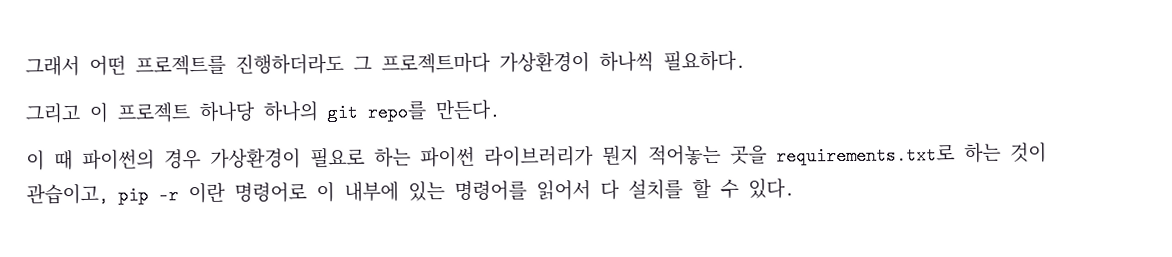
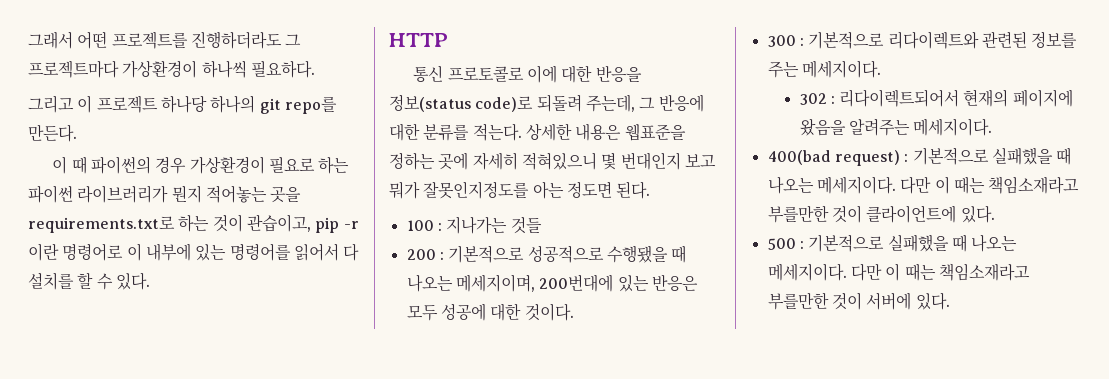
+ HTTP
+ 통신 프로토콜로 이에 대한 반응을 정보(status code)로 되돌려 주는데, 그 반응에 대한 분류를 적는다. 상세한 내용은 웹표준을 정하는 곳에 자세히 적혀있으니 몇 번대인지 보고 뭐가 잘못인지정도를 아는 정도면 된다.
+ 100 : 지나가는 것들
+ 200 : 기본적으로 성공적으로 수행됐을 때 나오는 메세지이며, 200번대에 있는 반응은 모두 성공에 대한 것이다.
+ 300 : 기본적으로 리다이렉트와 관련된 정보를 주는 메세지이다.
+ 302 : 리다이렉트되어서 현재의 페이지에 왔음을 알려주는 메세지이다.
+ 400(bad request) : 기본적으로 실패했을 때 나오는 메세지이다. 다만 이 때는 책임소재라고 부를만한 것이 클라이언트에 있다.
+ 500 : 기본적으로 실패했을 때 나오는 메세지이다. 다만 이 때는 책임소재라고 부를만한 것이 서버에 있다.

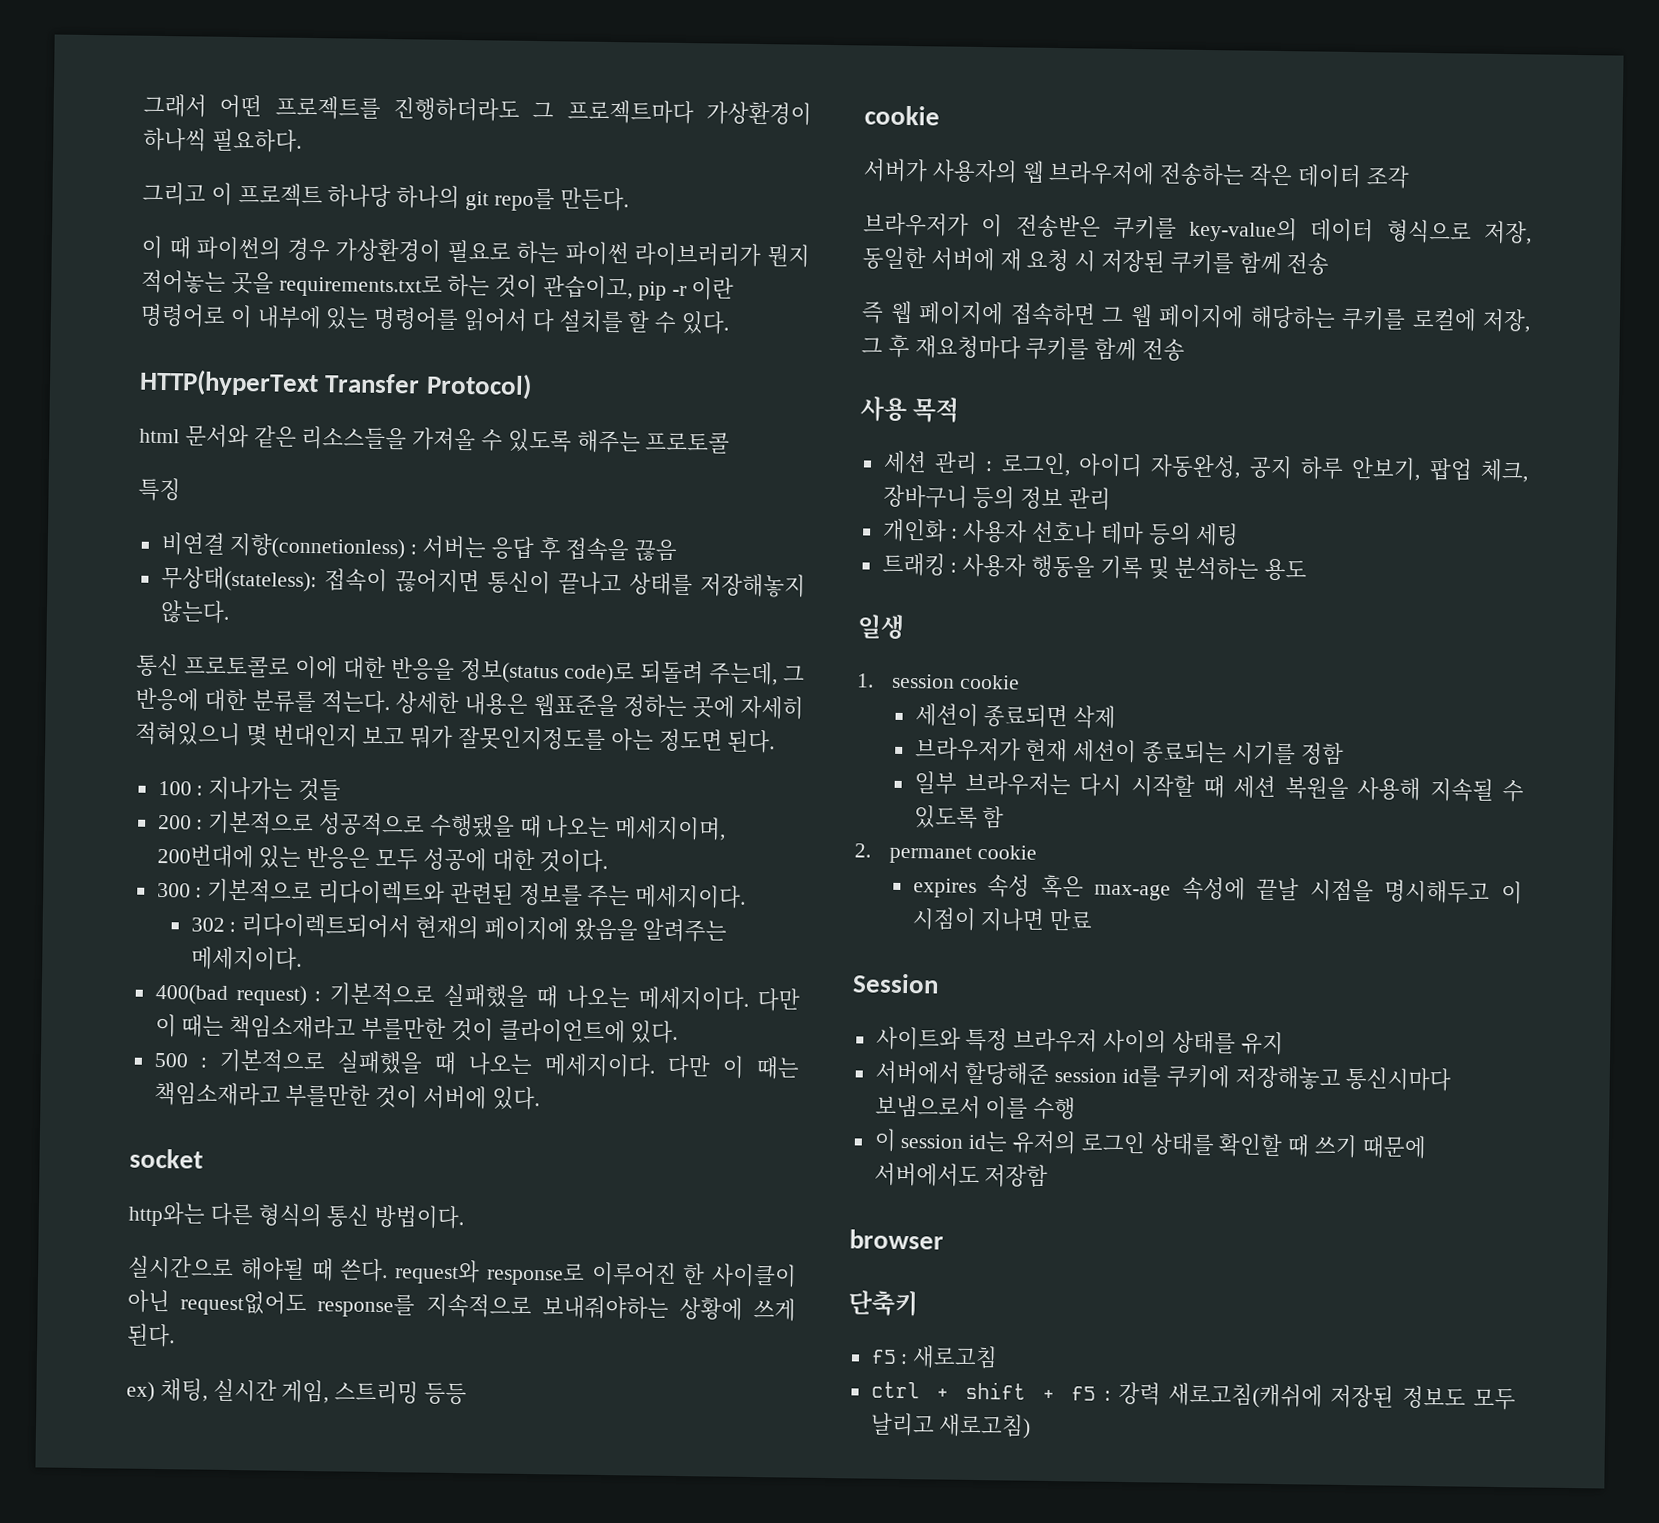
- HTTP
+ HTTP(hyperText Transfer Protocol)
+ html 문서와 같은 리소스들을 가져올 수 있도록 해주는 프로토콜
+ 특징
+ 비연결 지향(connetionless) : 서버는 응답 후 접속을 끊음
+ 무상태(stateless): 접속이 끊어지면 통신이 끝나고 상태를 저장해놓지 않는다.
+ socket
+ http와는 다른 형식의 통신 방법이다.
+ 실시간으로 해야될 때 쓴다. request와 response로 이루어진 한 사이클이 아닌 request없어도 response를 지속적으로 보내줘야하는 상황에 쓰게 된다.
+ ex) 채팅, 실시간 게임, 스트리밍 등등
+ cookie
+ 서버가 사용자의 웹 브라우저에 전송하는 작은 데이터 조각
+ 브라우저가 이 전송받은 쿠키를 key-value의 데이터 형식으로 저장, 동일한 서버에 재 요청 시 저장된 쿠키를 함께 전송
+ 즉 웹 페이지에 접속하면 그 웹 페이지에 해당하는 쿠키를 로컬에 저장, 그 후 재요청마다 쿠키를 함께 전송
+ 사용 목적
+ 세션 관리 : 로그인, 아이디 자동완성, 공지 하루 안보기, 팝업 체크, 장바구니 등의 정보 관리
+ 개인화 : 사용자 선호나 테마 등의 세팅
+ 트래킹 : 사용자 행동을 기록 및 분석하는 용도
+ 일생
+ 1. session cookie
+ 세션이 종료되면 삭제
+ 브라우저가 현재 세션이 종료되는 시기를 정함
+ 일부 브라우저는 다시 시작할 때 세션 복원을 사용해 지속될 수 있도록 함
+ 2. permanet cookie
+ expires 속성 혹은 max-age 속성에 끝날 시점을 명시해두고 이 시점이 지나면 만료
+ Session
+ 사이트와 특정 브라우저 사이의 상태를 유지
+ 서버에서 할당해준 session id를 쿠키에 저장해놓고 통신시마다 보냄으로서 이를 수행
+ 이 session id는 유저의 로그인 상태를 확인할 때 쓰기 때문에 서버에서도 저장함
+ browser
+ 단축키
+ f5 : 새로고침
+ ctrl + shift + f5 : 강력 새로고침(캐쉬에 저장된 정보도 모두 날리고 새로고침)

